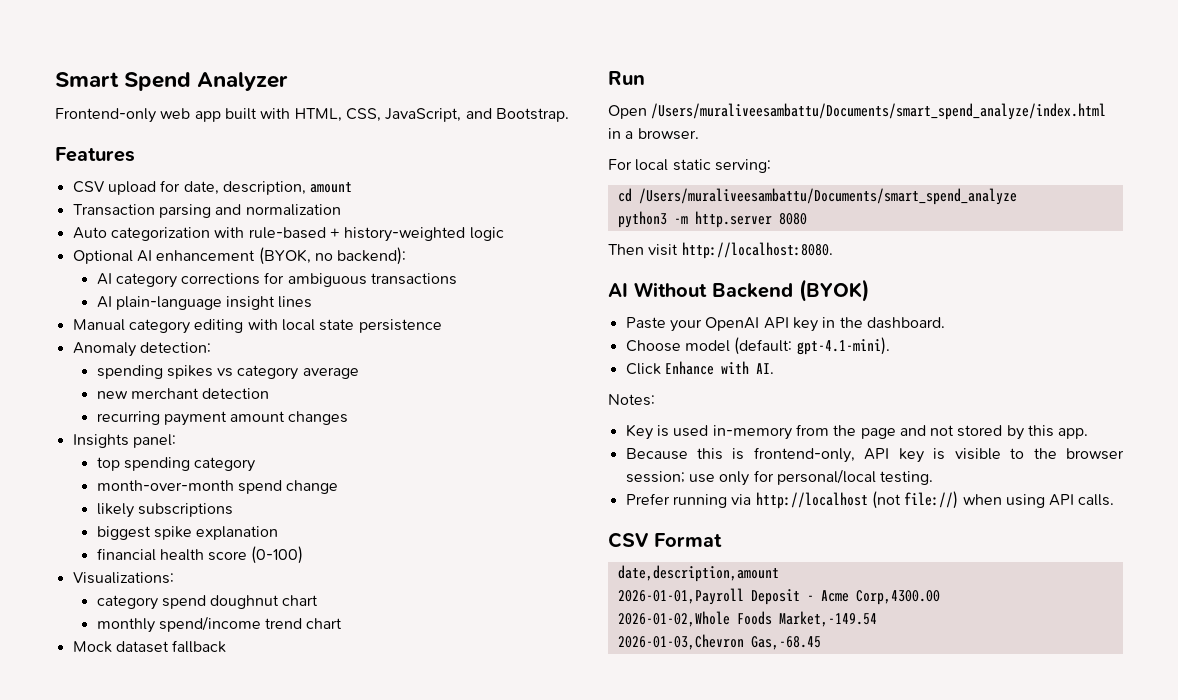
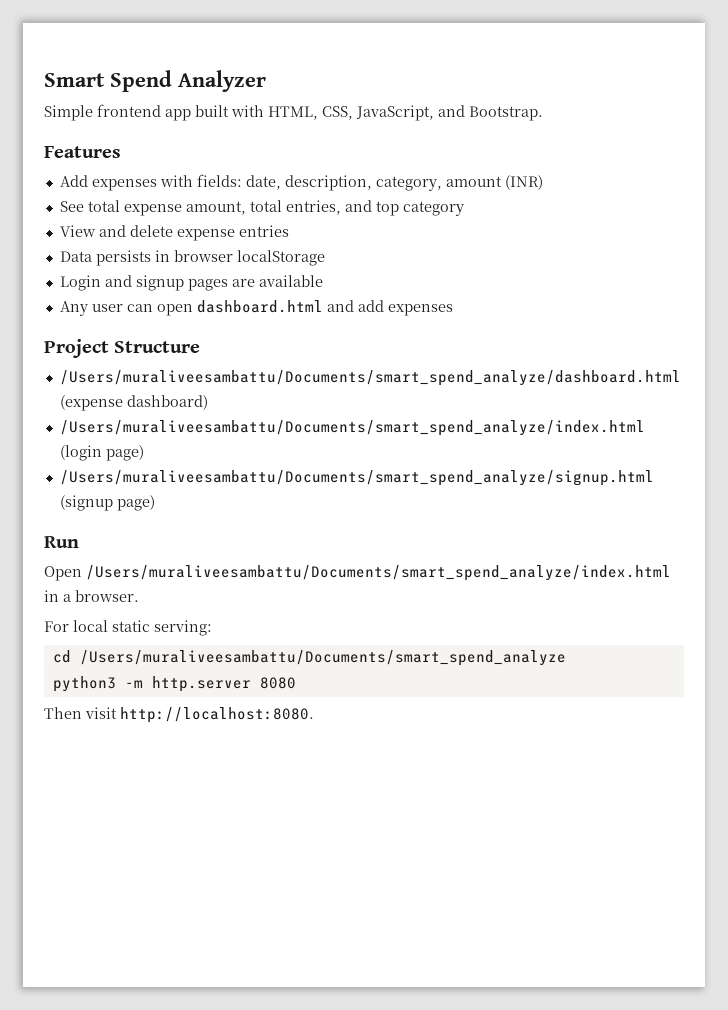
- Frontend-only web app built with HTML, CSS, JavaScript, and Bootstrap.
+ Simple frontend app built with HTML, CSS, JavaScript, and Bootstrap.
- CSV upload for date, description, amount
- Transaction parsing and normalization
- Auto categorization with rule-based + history-weighted logic
- Optional AI enhancement (BYOK, no backend):
- AI category corrections for ambiguous transactions
- AI plain-language insight lines
- Manual category editing with local state persistence
- Anomaly detection:
- spending spikes vs category average
- new merchant detection
- recurring payment amount changes
- Insights panel:
- top spending category
- month-over-month spend change
- likely subscriptions
- biggest spike explanation
- financial health score (0-100)
- Visualizations:
- category spend doughnut chart
- monthly spend/income trend chart
- Mock dataset fallback
+ Add expenses with fields: date, description, category, amount (INR)
+ See total expense amount, total entries, and top category
+ View and delete expense entries
+ Data persists in browser localStorage
+ Login and signup pages are available
+ Any user can open dashboard.html and add expenses
+ Project Structure
+ /Users/muraliveesambattu/Documents/smart_spend_analyze/dashboard.html (expense dashboard)
+ /Users/muraliveesambattu/Documents/smart_spend_analyze/index.html (login page)
+ /Users/muraliveesambattu/Documents/smart_spend_analyze/signup.html (signup page)
- AI Without Backend (BYOK)
- Paste your OpenAI API key in the dashboard.
- Choose model (default: gpt-4.1-mini).
- Click Enhance with AI.
- Notes:
- Key is used in-memory from the page and not stored by this app.
- Because this is frontend-only, API key is visible to the browser session; use only for personal/local testing.
- Prefer running via http://localhost (not file://) when using API calls.
- CSV Format
- date,description,amount
- 2026-01-01,Payroll Deposit - Acme Corp,4300.00
- 2026-01-02,Whole Foods Market,-149.54
- 2026-01-03,Chevron Gas,-68.45

